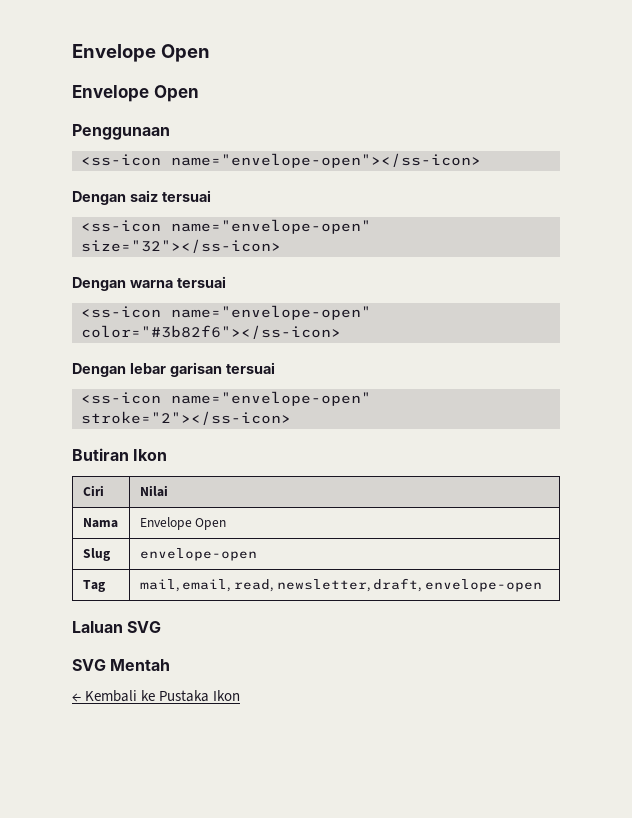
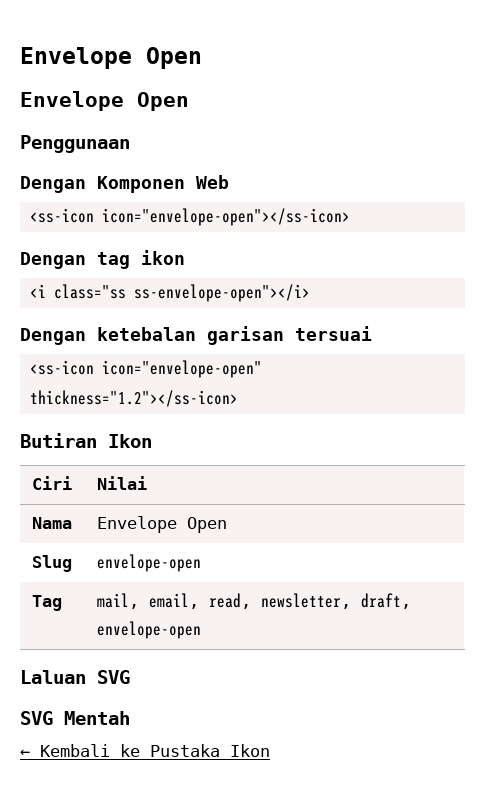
- <ss-icon name="envelope-open"></ss-icon>
- Dengan saiz tersuai
- <ss-icon name="envelope-open" size="32"></ss-icon>
- Dengan warna tersuai
- <ss-icon name="envelope-open" color="#3b82f6"></ss-icon>
- Dengan lebar garisan tersuai
+ Dengan Komponen Web
+ <ss-icon icon="envelope-open"></ss-icon>
+ Dengan tag ikon
+ <i class="ss ss-envelope-open"></i>
+ Dengan ketebalan garisan tersuai
- <ss-icon name="envelope-open" stroke="2"></ss-icon>
+ <ss-icon icon="envelope-open" thickness="1.2"></ss-icon>

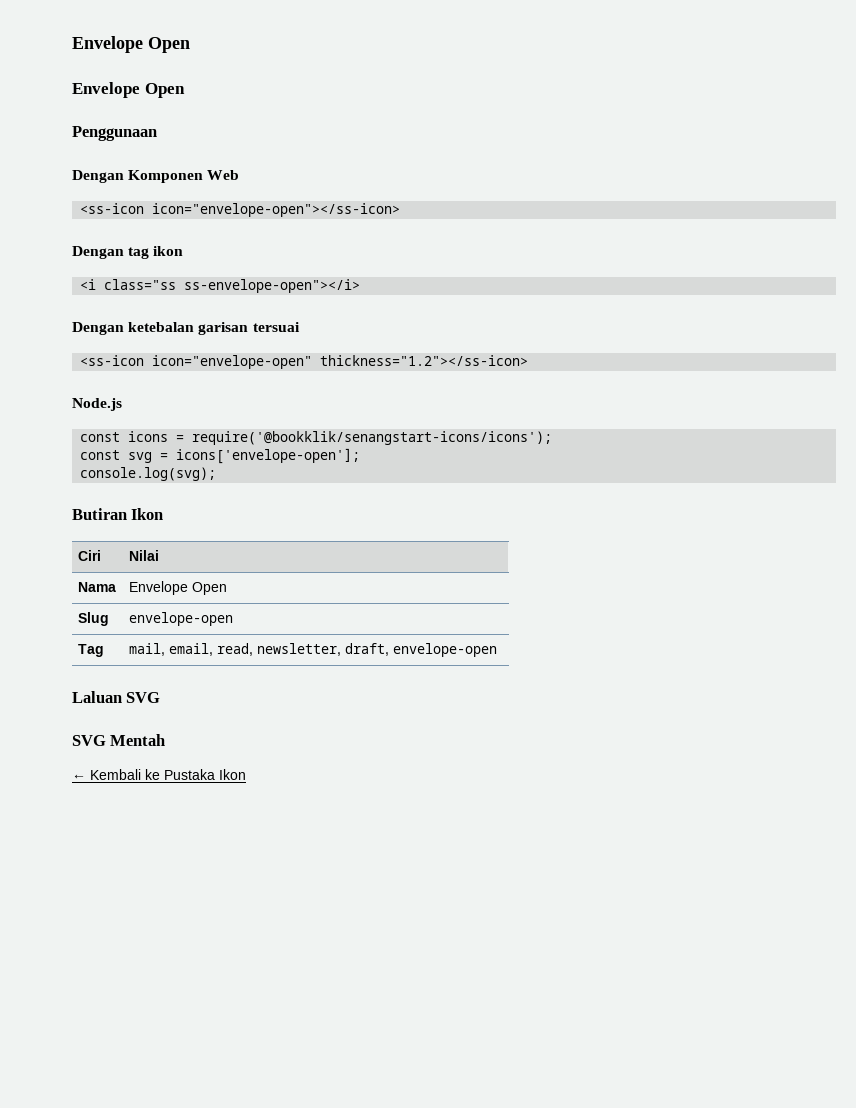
+ Node.js
+ const icons = require('@bookklik/senangstart-icons/icons');
+ const svg = icons['envelope-open'];
+ console.log(svg);

